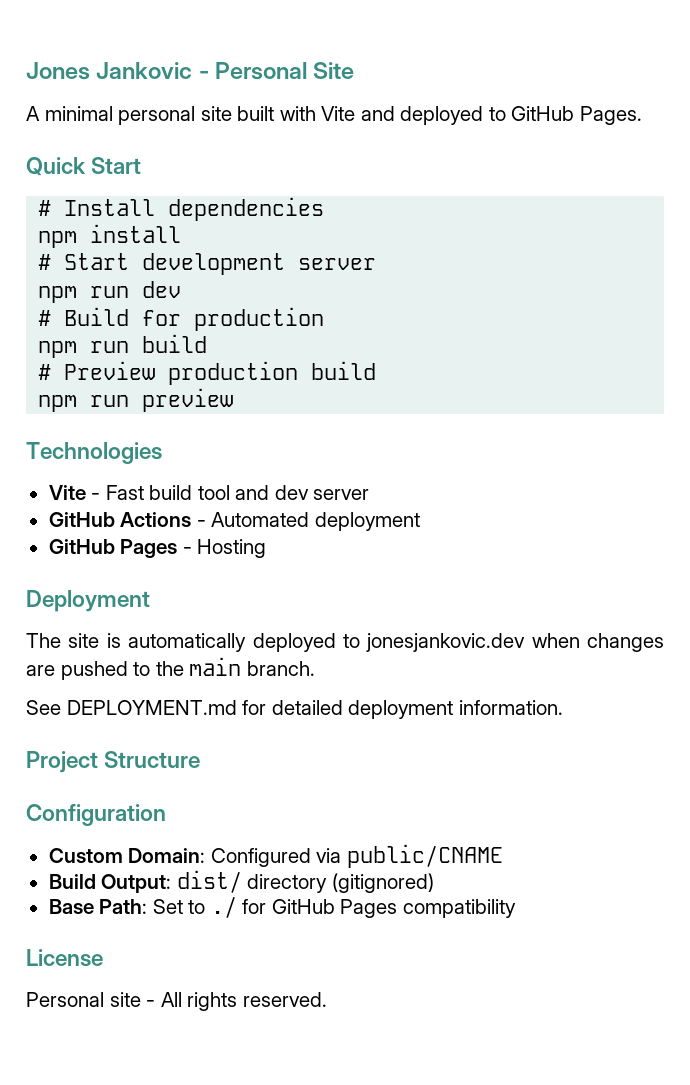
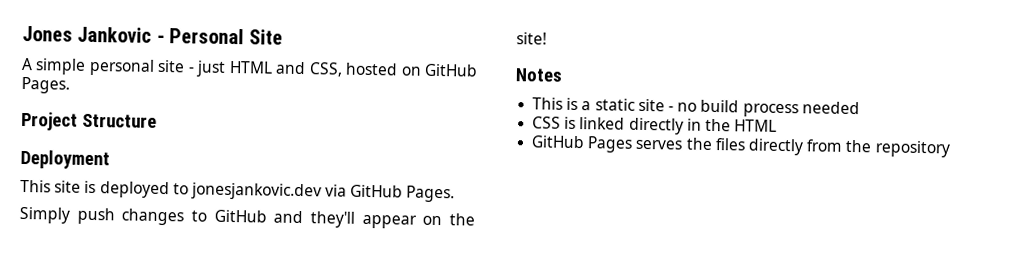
- A minimal personal site built with Vite and deployed to GitHub Pages.
- Quick Start
- # Install dependencies
- npm install
- # Start development server
- npm run dev
- # Build for production
- npm run build
- # Preview production build
- npm run preview
- Technologies
- Vite - Fast build tool and dev server
- GitHub Actions - Automated deployment
- GitHub Pages - Hosting
+ A simple personal site - just HTML and CSS, hosted on GitHub Pages.
+ Project Structure
  Deployment
- The site is automatically deployed to jonesjankovic.dev when changes are pushed to the main branch.
- See DEPLOYMENT.md for detailed deployment information.
- Project Structure
- Configuration
- Custom Domain: Configured via public/CNAME
- Build Output: dist/ directory (gitignored)
- Base Path: Set to ./ for GitHub Pages compatibility
- License
- Personal site - All rights reserved.
+ This site is deployed to jonesjankovic.dev via GitHub Pages.
+ Simply push changes to GitHub and they'll appear on the site!
+ Notes
+ This is a static site - no build process needed
+ CSS is linked directly in the HTML
+ GitHub Pages serves the files directly from the repository

